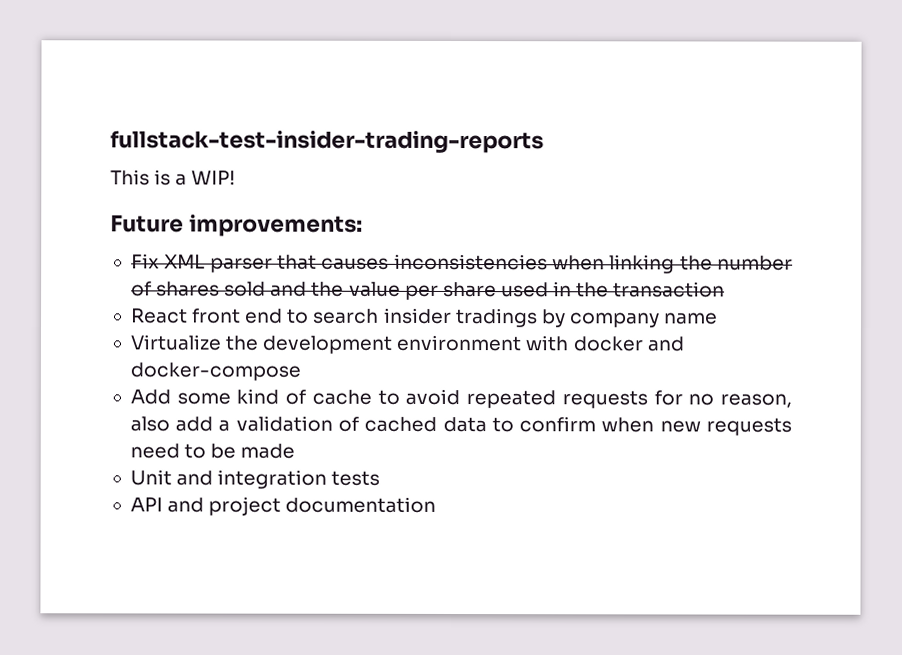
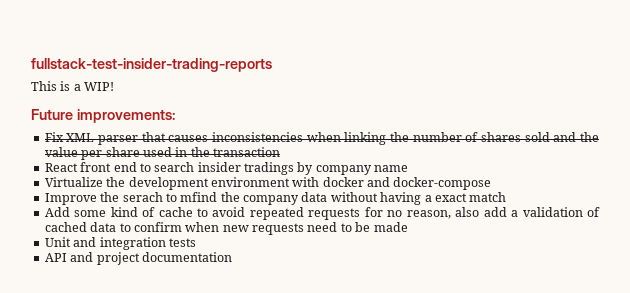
+ Improve the serach to mfind the company data without having a exact match

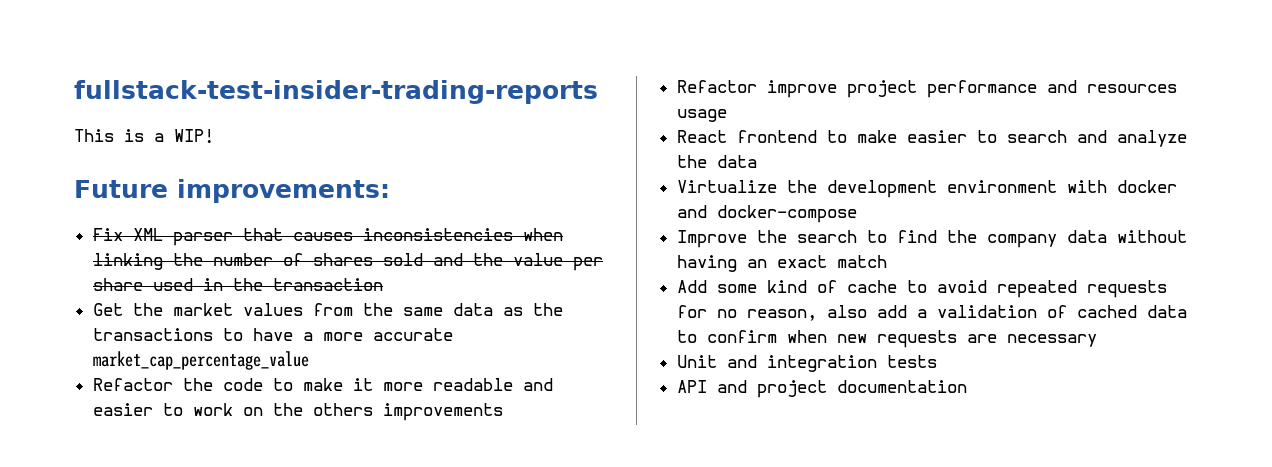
- React front end to search insider tradings by company name
+ Get the market values from the same data as the transactions to have a more accurate market_cap_percentage_value
+ Refactor the code to make it more readable and easier to work on the others improvements
+ Refactor improve project performance and resources usage
+ React frontend to make easier to search and analyze the data
- Improve the serach to mfind the company data without having a exact match
+ Improve the search to find the company data without having an exact match
- Add some kind of cache to avoid repeated requests for no reason, also add a validation of cached data to confirm when new requests need to be made
+ Add some kind of cache to avoid repeated requests for no reason, also add a validation of cached data to confirm when new requests are necessary

